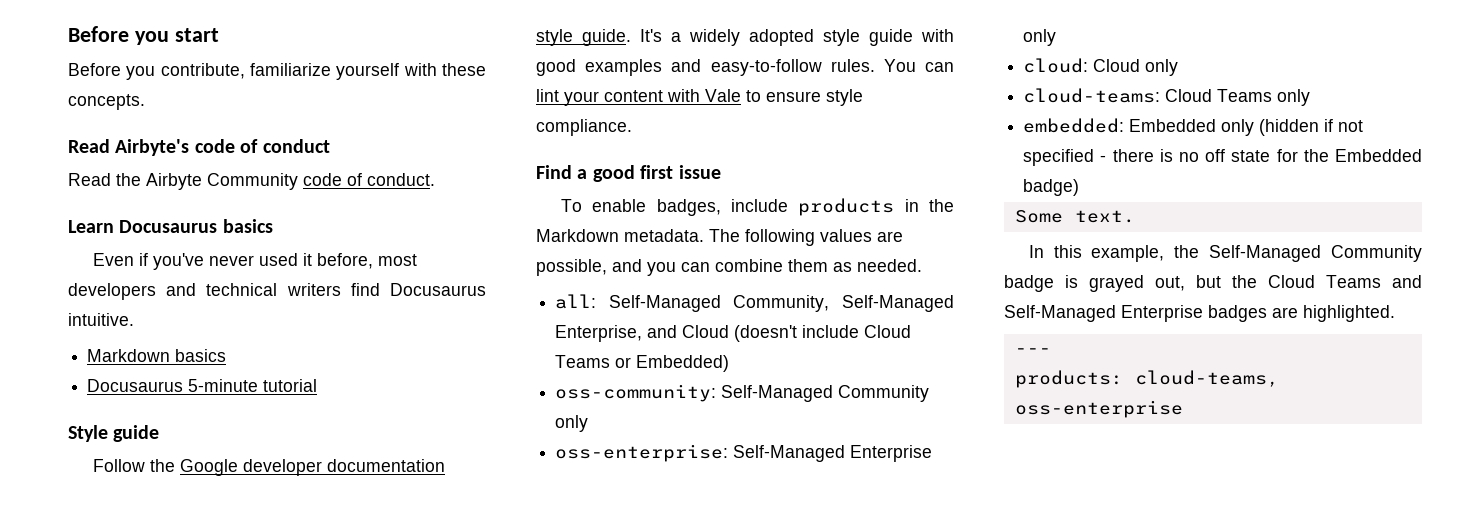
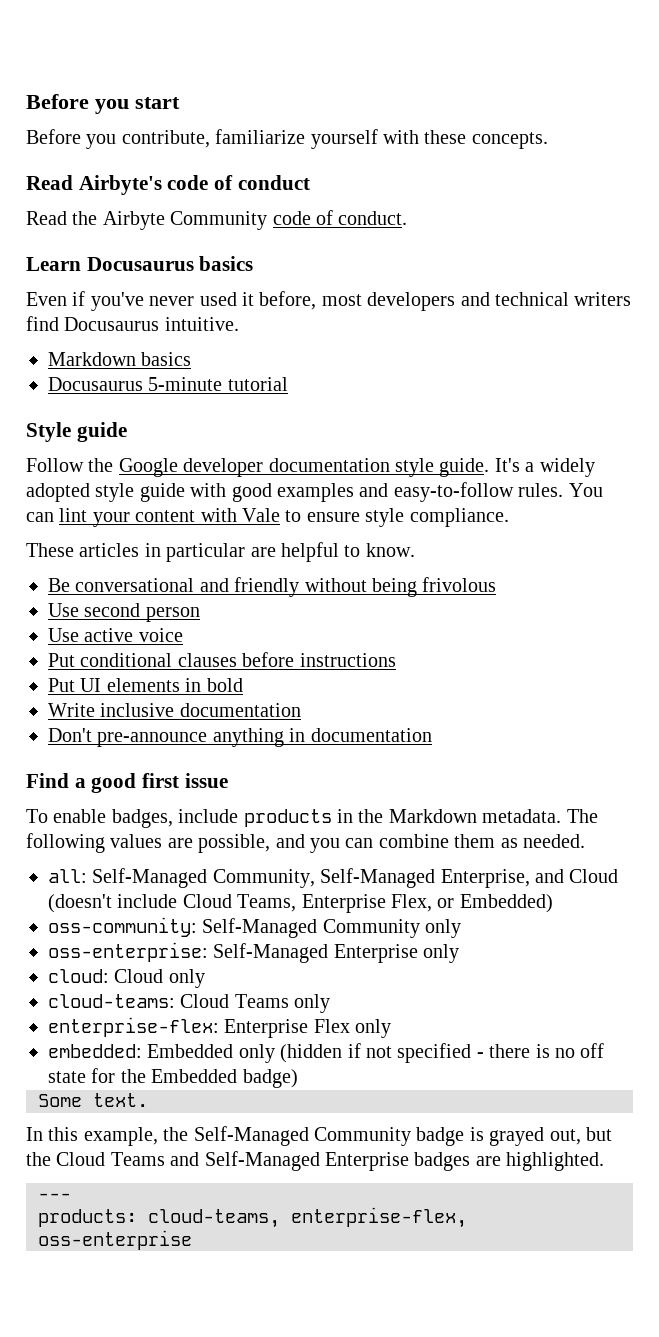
+ These articles in particular are helpful to know.
+ Be conversational and friendly without being frivolous
+ Use second person
+ Use active voice
+ Put conditional clauses before instructions
+ Put UI elements in bold
+ Write inclusive documentation
+ Don't pre-announce anything in documentation
- all: Self-Managed Community, Self-Managed Enterprise, and Cloud (doesn't include Cloud Teams or Embedded)
+ all: Self-Managed Community, Self-Managed Enterprise, and Cloud (doesn't include Cloud Teams, Enterprise Flex, or Embedded)
+ enterprise-flex: Enterprise Flex only
- products: cloud-teams, oss-enterprise
+ products: cloud-teams, enterprise-flex, oss-enterprise

